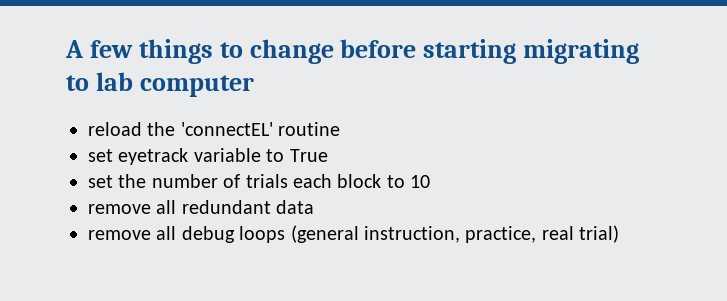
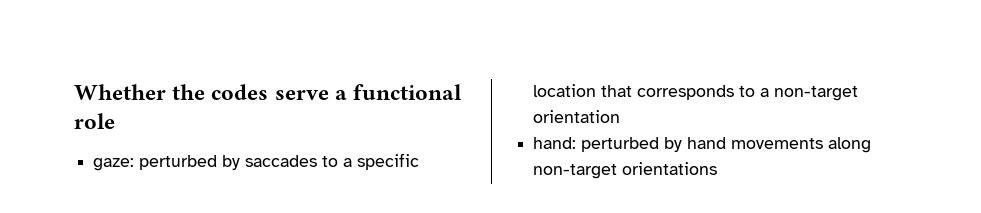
- A few things to change before starting migrating to lab computer
- reload the 'connectEL' routine
- set eyetrack variable to True
- set the number of trials each block to 10
- remove all redundant data
- remove all debug loops (general instruction, practice, real trial)
+ Whether the codes serve a functional role
+ gaze: perturbed by saccades to a specific location that corresponds to a non-target orientation
+ hand: perturbed by hand movements along non-target orientations

